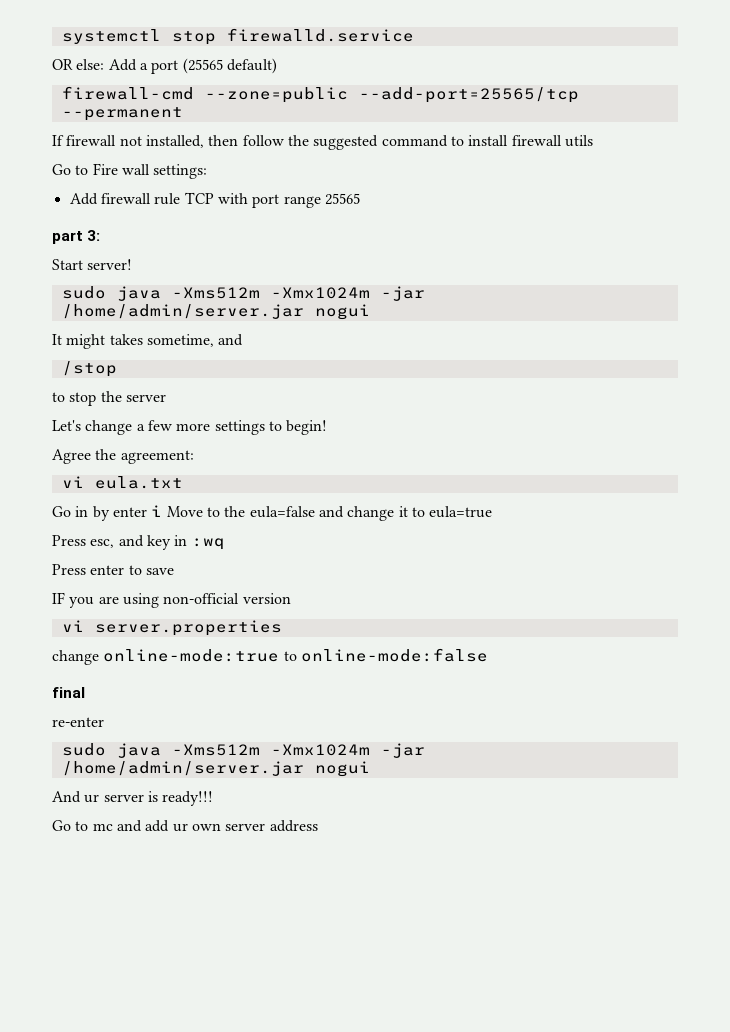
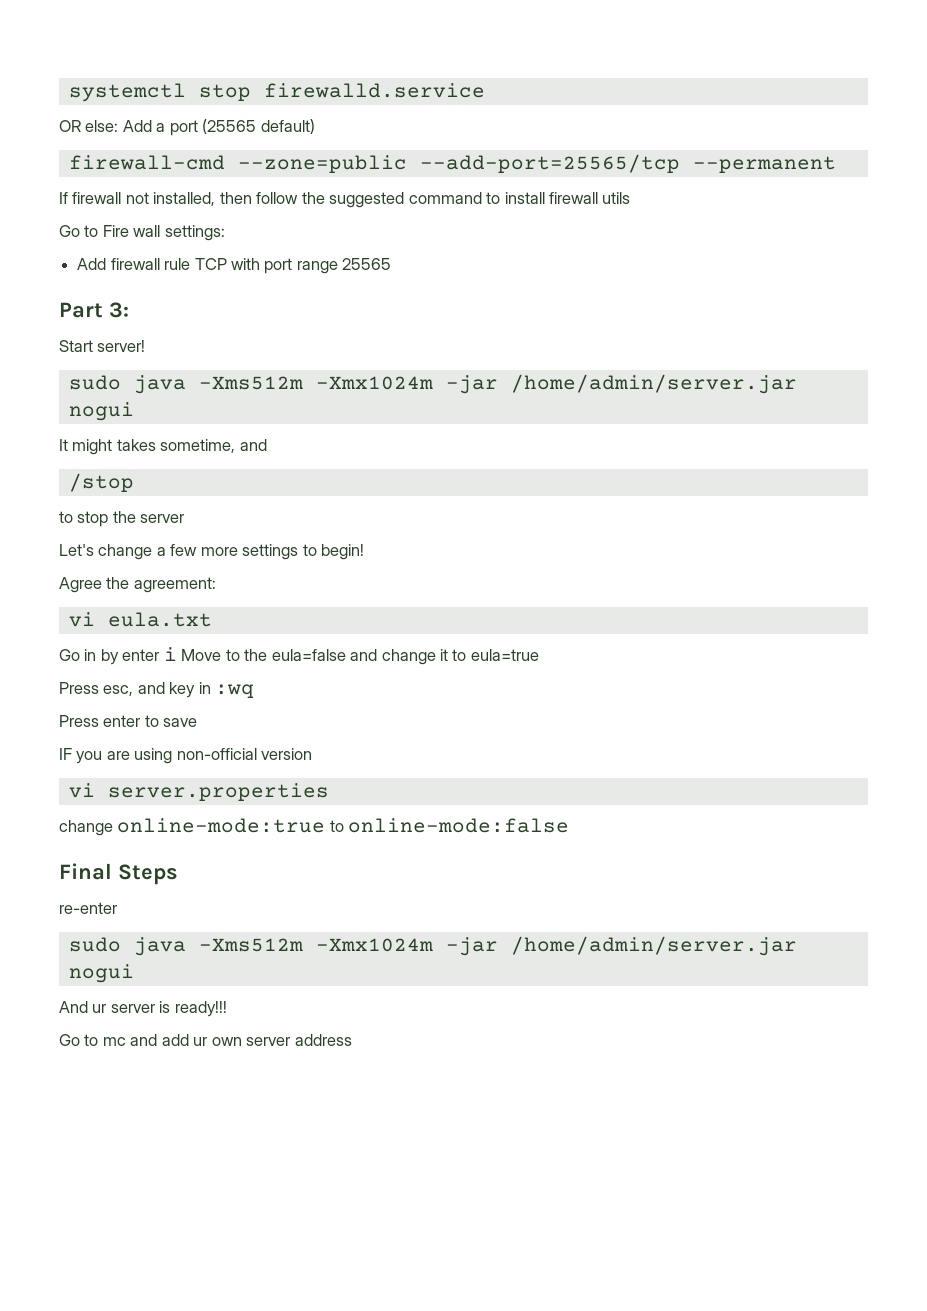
- part 3:
+ Part 3:
- final
+ Final Steps

